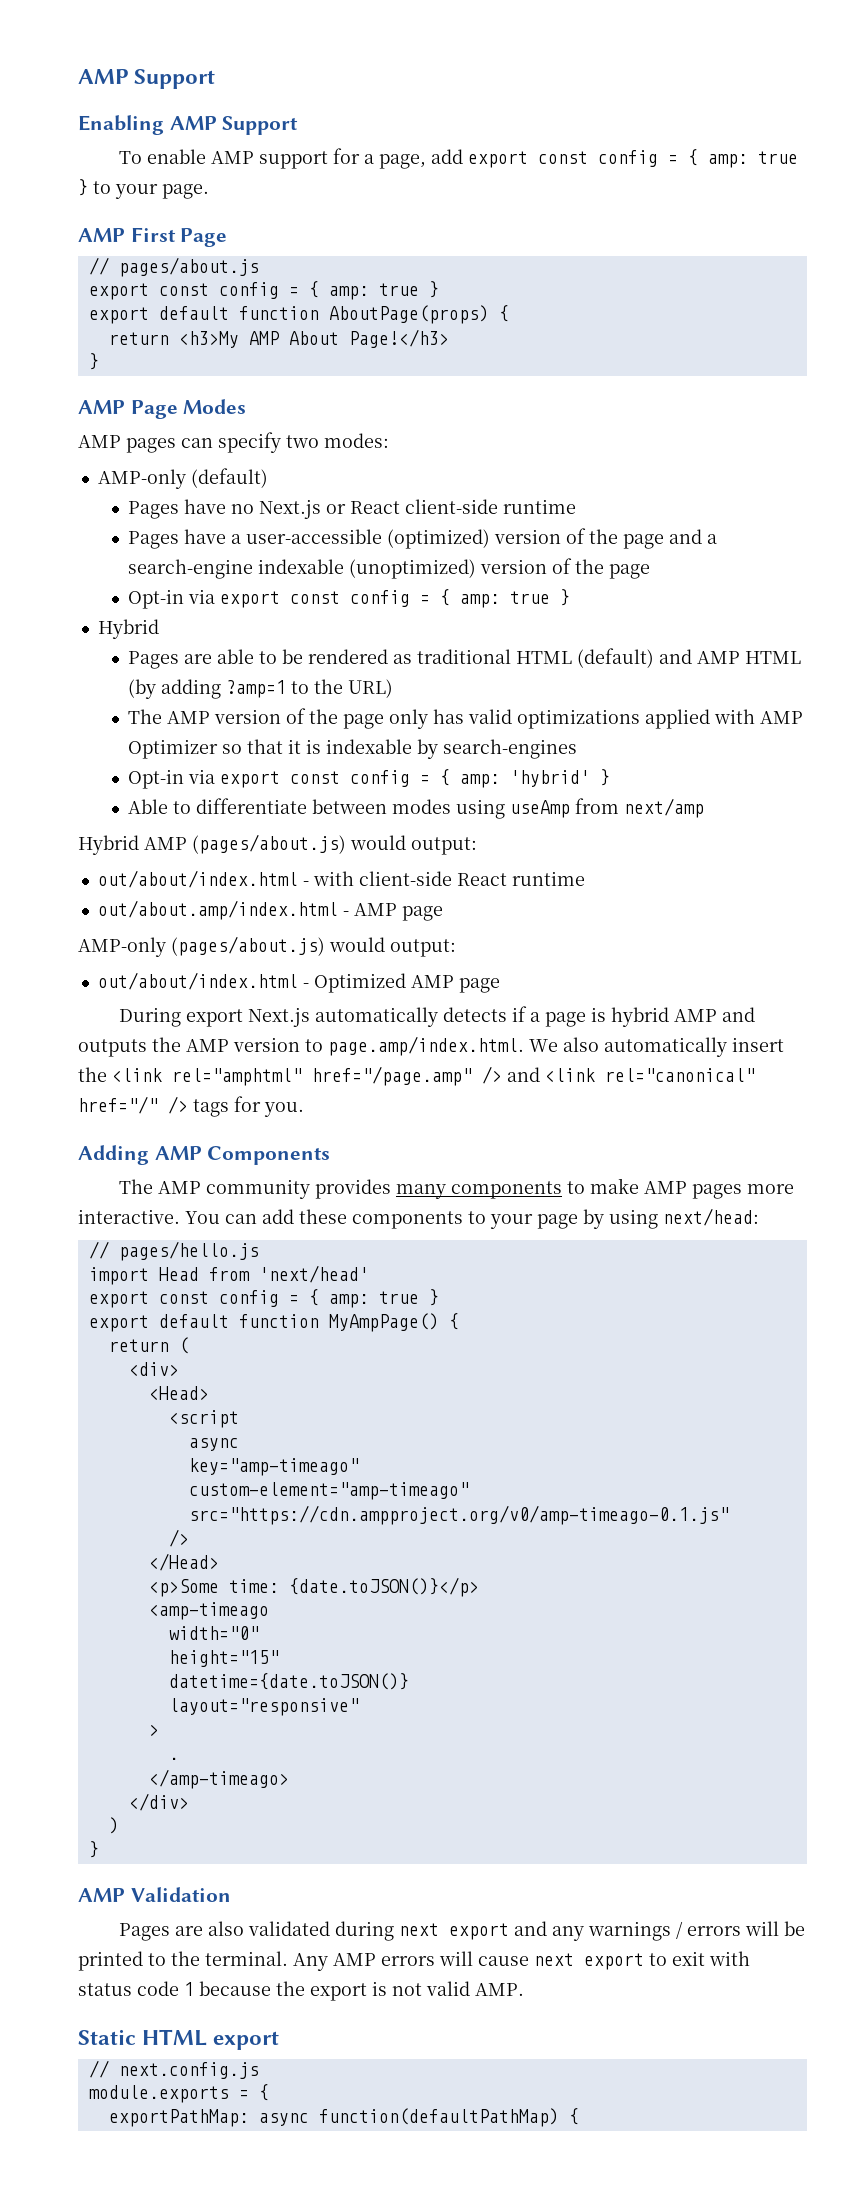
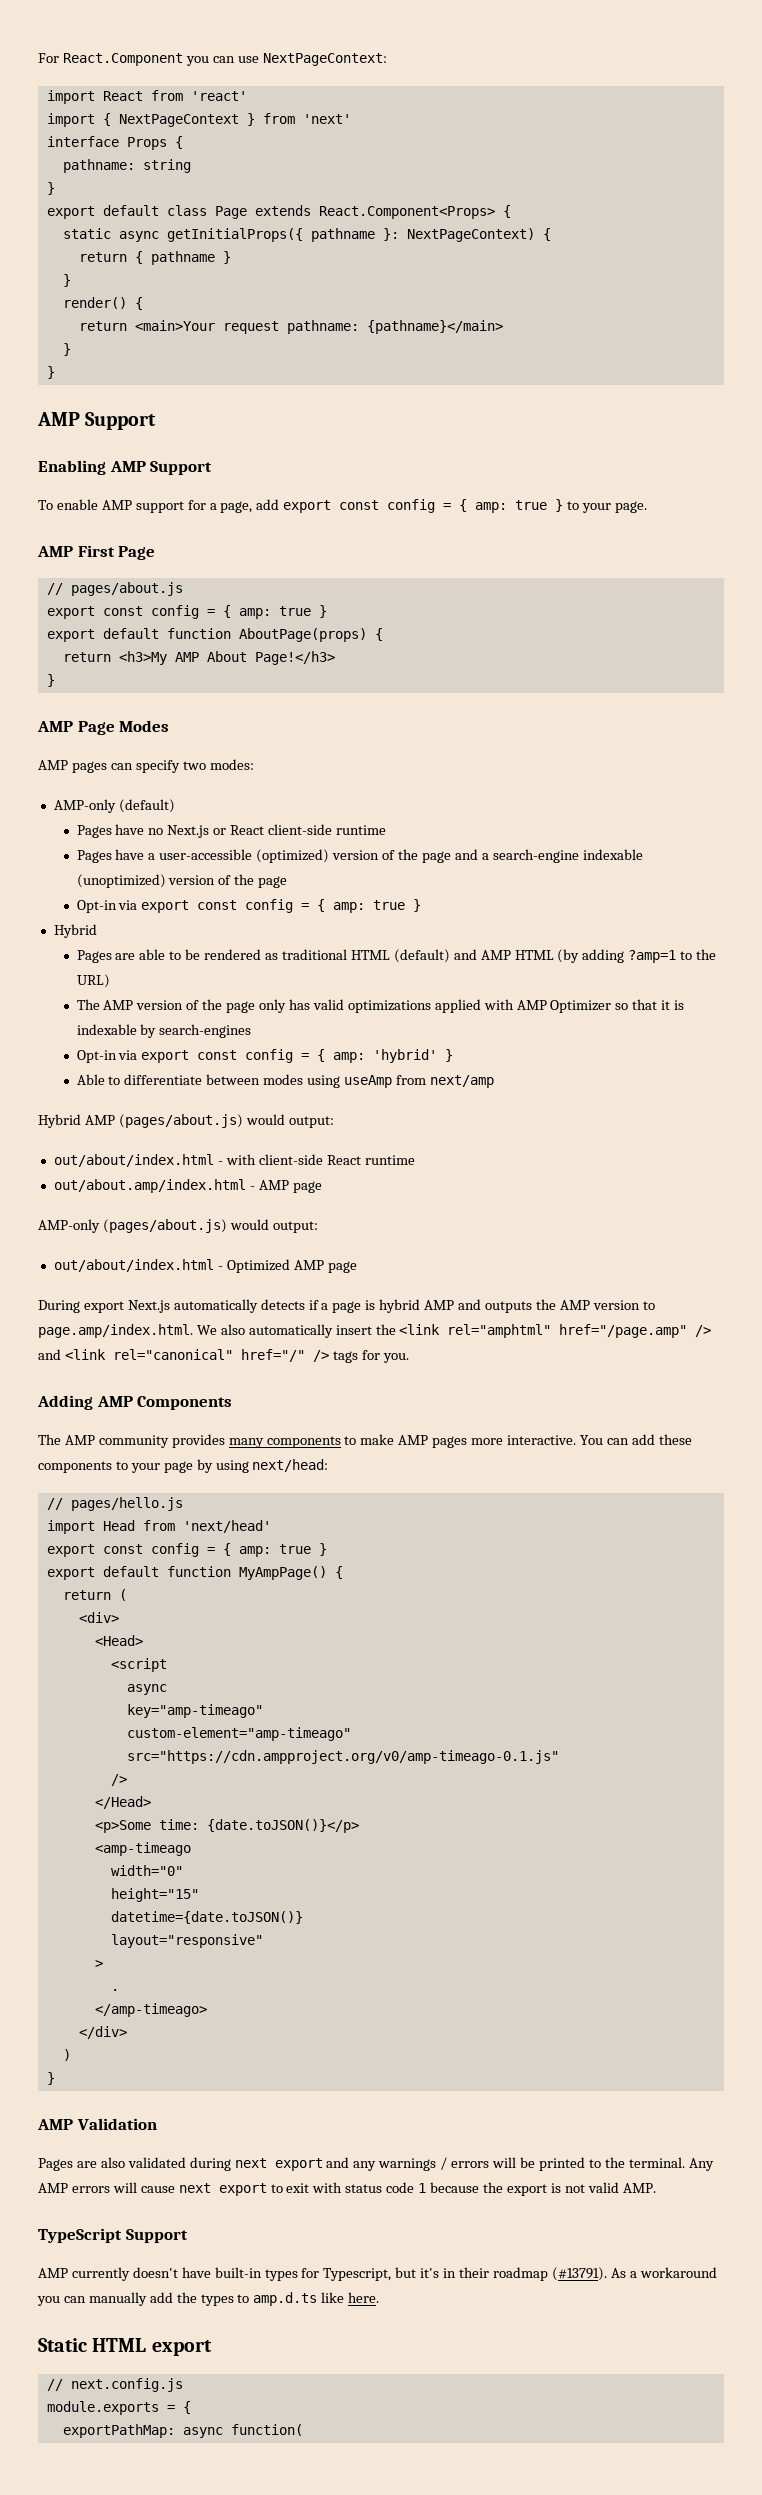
+ For React.Component you can use NextPageContext:
+ import React from 'react'
+ import { NextPageContext } from 'next'
+ interface Props {
+ pathname: string
+ }
+ export default class Page extends React.Component<Props> {
+ static async getInitialProps({ pathname }: NextPageContext) {
+ return { pathname }
+ }
+ render() {
+ return <main>Your request pathname: {pathname}</main>
+ }
+ }
+ TypeScript Support
+ AMP currently doesn't have built-in types for Typescript, but it's in their roadmap (#13791). As a workaround you can manually add the types to amp.d.ts like here.
- exportPathMap: async function(defaultPathMap) {
+ exportPathMap: async function(

